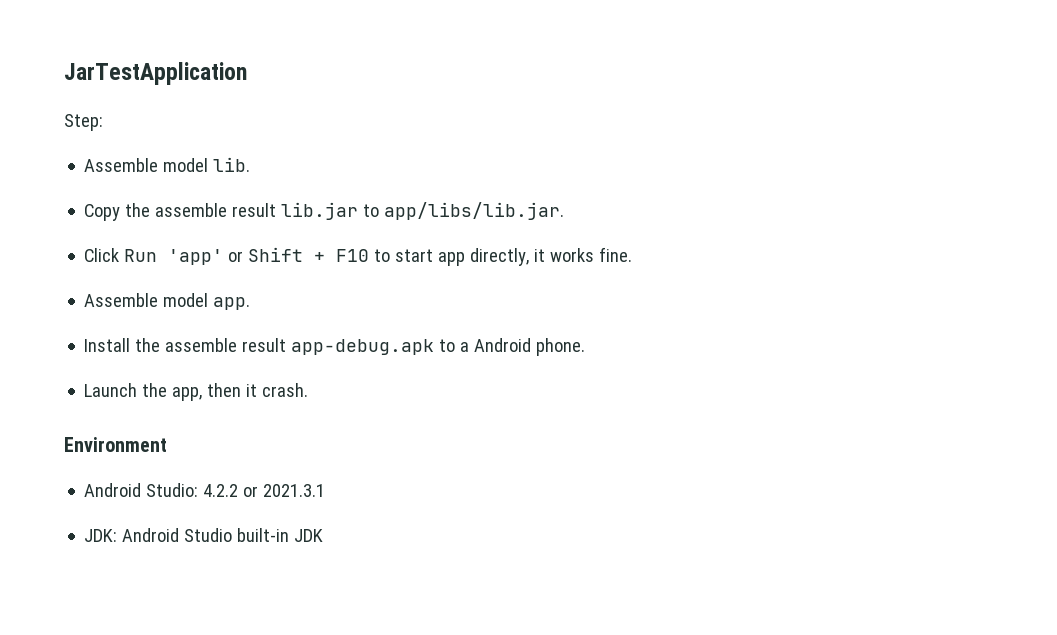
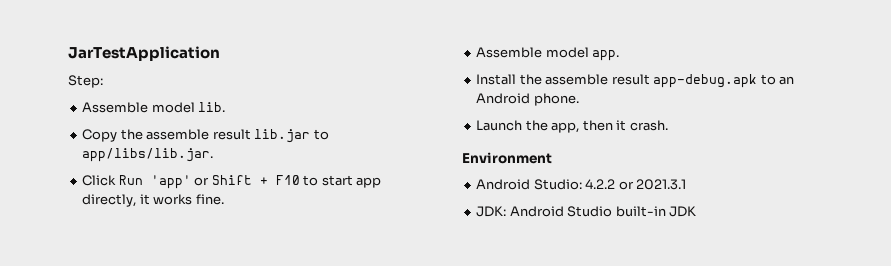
- Install the assemble result app-debug.apk to a Android phone.
+ Install the assemble result app-debug.apk to an Android phone.

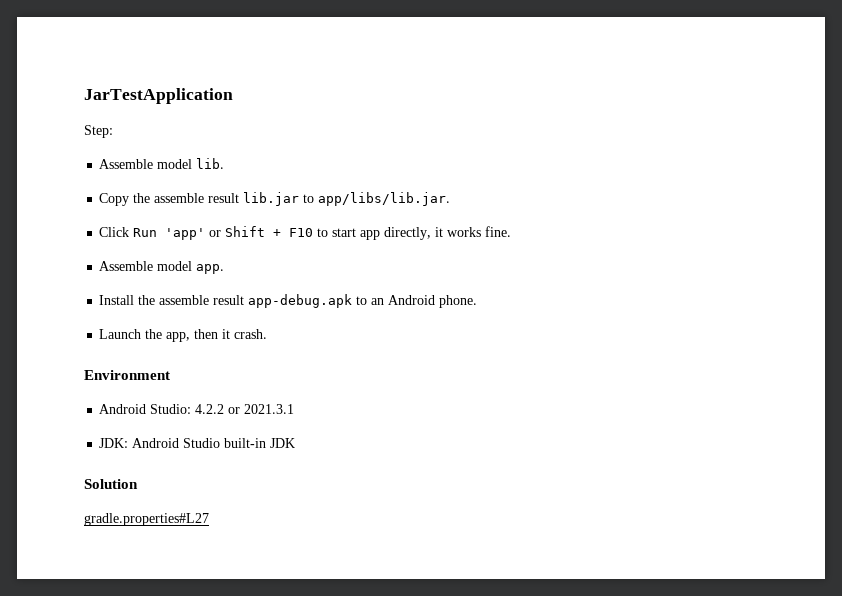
+ Solution
+ gradle.properties#L27

